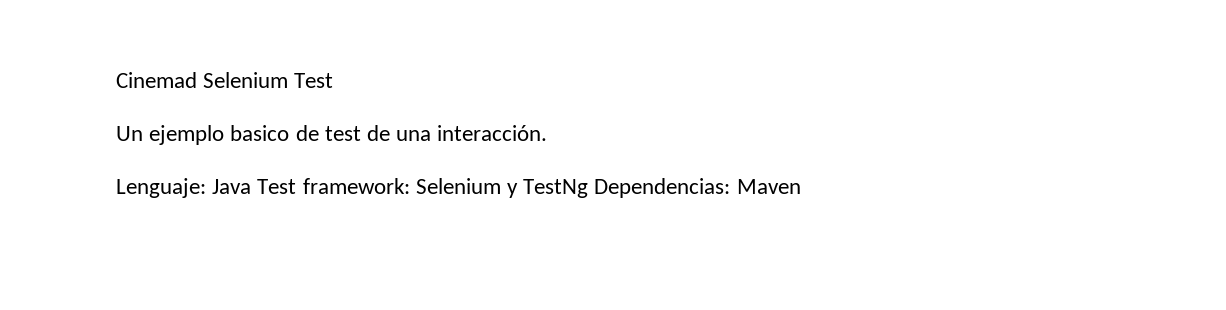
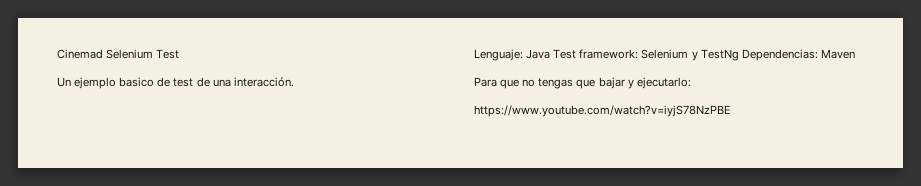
+ Para que no tengas que bajar y ejecutarlo:
+ https://www.youtube.com/watch?v=iyjS78NzPBE

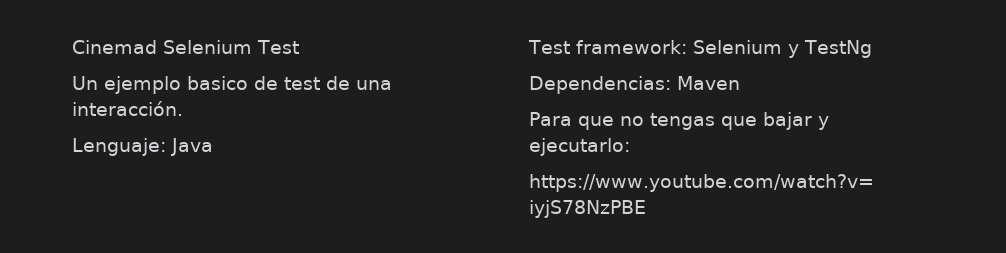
- Lenguaje: Java Test framework: Selenium y TestNg Dependencias: Maven
+ Lenguaje: Java
+ Test framework: Selenium y TestNg
+ Dependencias: Maven

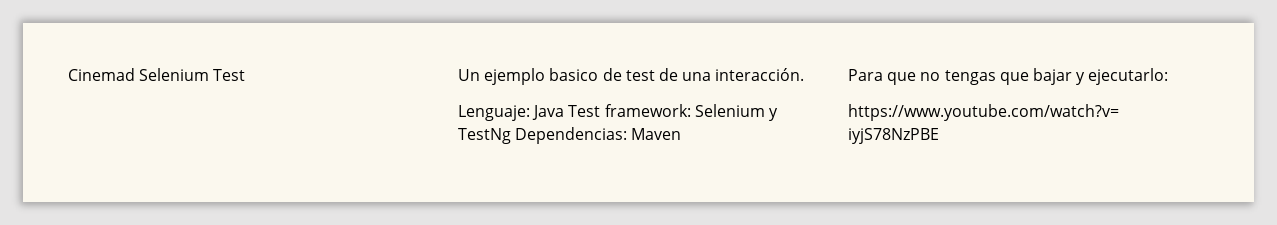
- Lenguaje: Java
- Test framework: Selenium y TestNg
- Dependencias: Maven
+ Lenguaje: Java Test framework: Selenium y TestNg Dependencias: Maven

